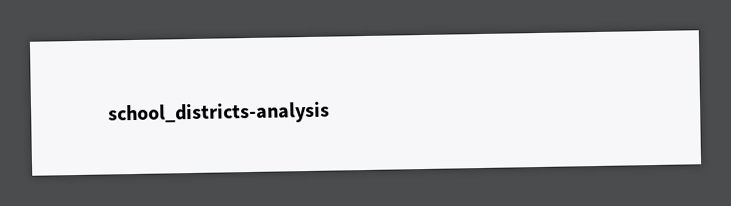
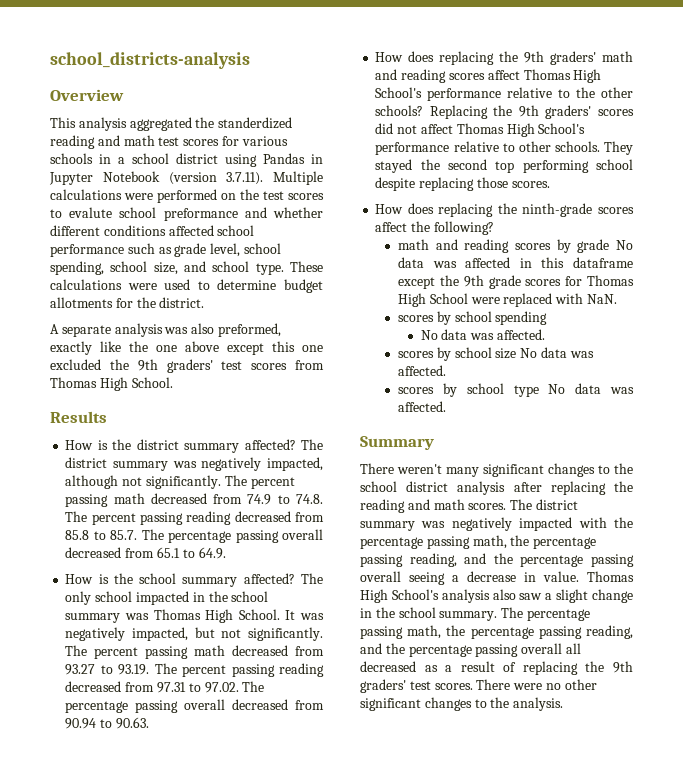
+ Overview
+ This analysis aggregated the standerdized reading and math test scores for various schools in a school district using Pandas in Jupyter Notebook (version 3.7.11). Multiple calculations were performed on the test scores to evalute school preformance and whether different conditions affected school performance such as grade level, school spending, school size, and school type. These calculations were used to determine budget allotments for the district.
+ A separate analysis was also preformed, exactly like the one above except this one excluded the 9th graders' test scores from Thomas High School.
+ Results
+ How is the district summary affected? The district summary was negatively impacted, although not significantly. The percent passing math decreased from 74.9 to 74.8. The percent passing reading decreased from 85.8 to 85.7. The percentage passing overall decreased from 65.1 to 64.9.
+ How is the school summary affected? The only school impacted in the school summary was Thomas High School. It was negatively impacted, but not significantly. The percent passing math decreased from 93.27 to 93.19. The percent passing reading decreased from 97.31 to 97.02. The percentage passing overall decreased from 90.94 to 90.63.
+ How does replacing the 9th graders' math and reading scores affect Thomas High School's performance relative to the other schools? Replacing the 9th graders' scores did not affect Thomas High School's performance relative to other schools. They stayed the second top performing school despite replacing those scores.
+ How does replacing the ninth-grade scores affect the following?
+ math and reading scores by grade No data was affected in this dataframe except the 9th grade scores for Thomas High School were replaced with NaN.
+ scores by school spending
+ No data was affected.
+ scores by school size No data was affected.
+ scores by school type No data was affected.
+ Summary
+ There weren't many significant changes to the school district analysis after replacing the reading and math scores. The district summary was negatively impacted with the percentage passing math, the percentage passing reading, and the percentage passing overall seeing a decrease in value. Thomas High School's analysis also saw a slight change in the school summary. The percentage passing math, the percentage passing reading, and the percentage passing overall all decreased as a result of replacing the 9th graders' test scores. There were no other significant changes to the analysis.

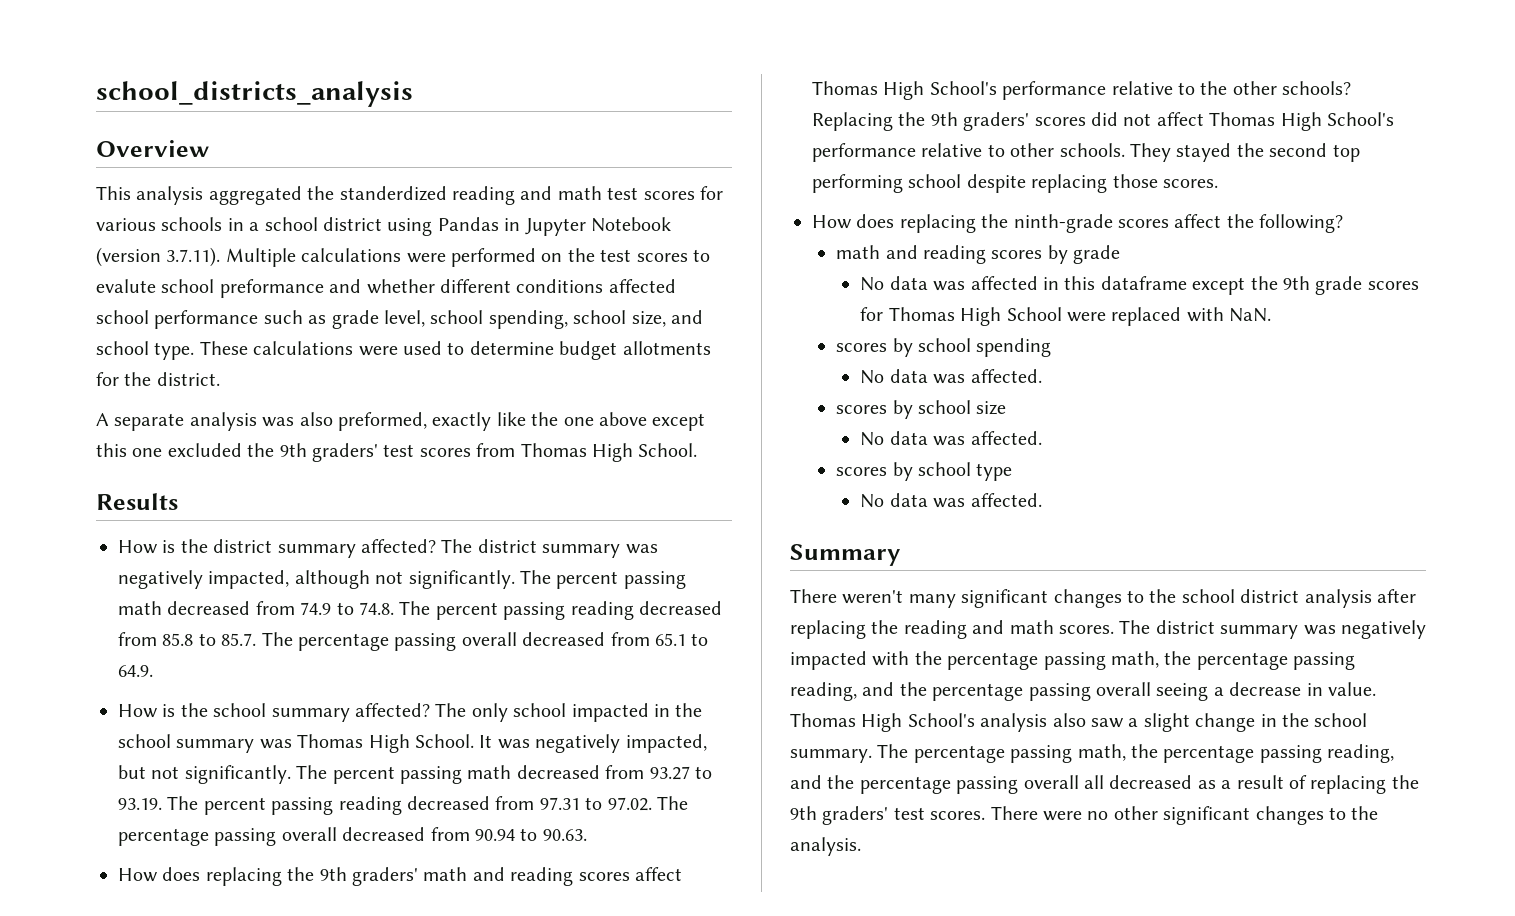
- school_districts-analysis
+ school_districts_analysis
- math and reading scores by grade No data was affected in this dataframe except the 9th grade scores for Thomas High School were replaced with NaN.
+ math and reading scores by grade
+ No data was affected in this dataframe except the 9th grade scores for Thomas High School were replaced with NaN.
- scores by school size No data was affected.
+ scores by school size
+ No data was affected.
- scores by school type No data was affected.
+ scores by school type
+ No data was affected.

